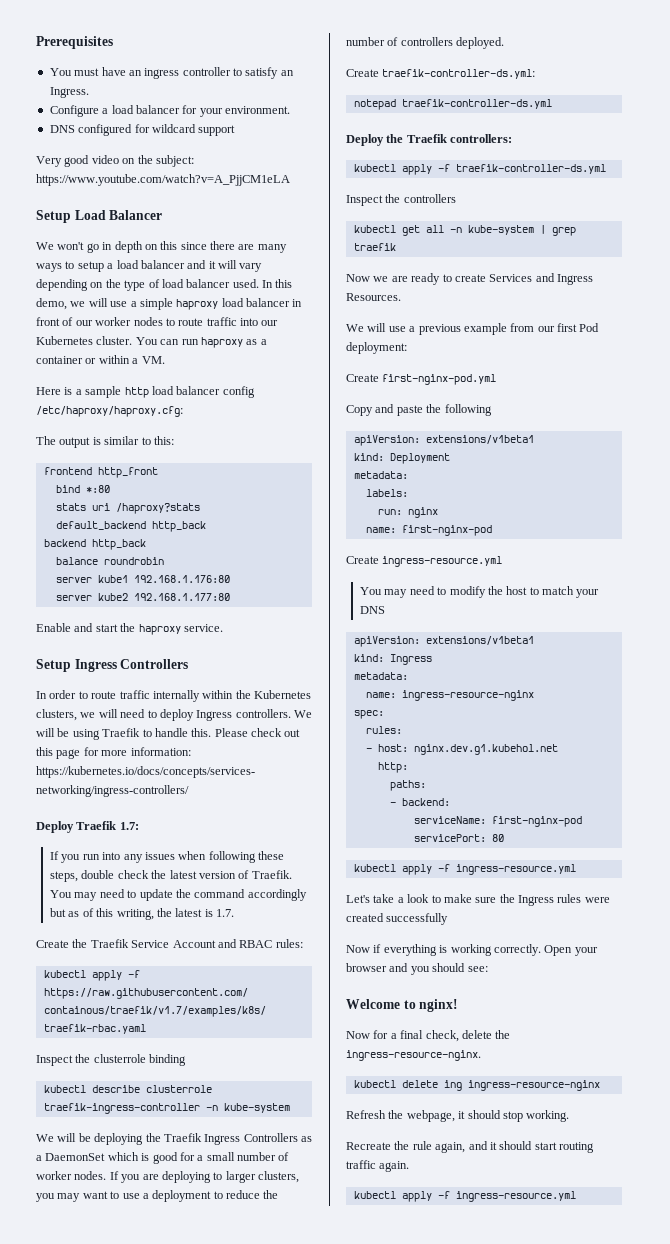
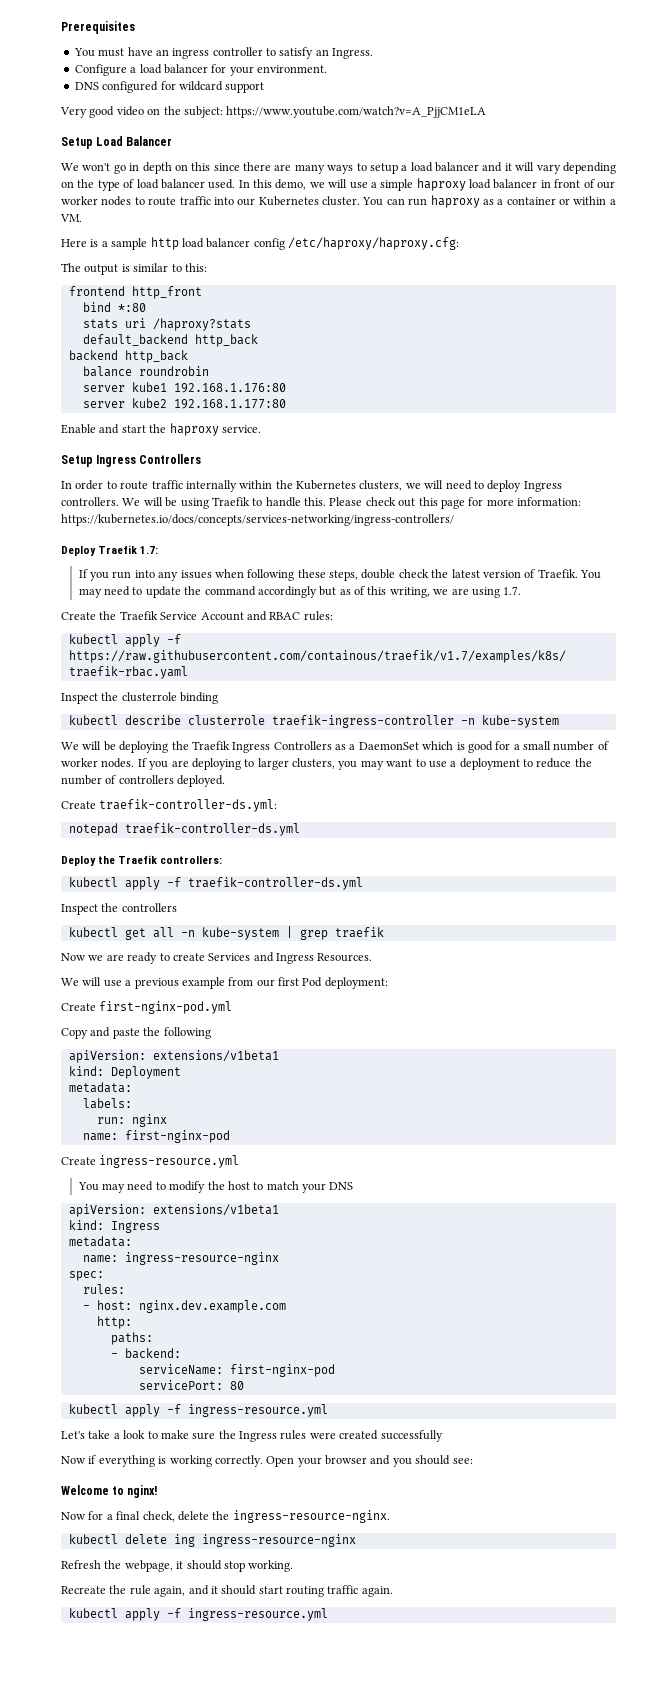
- You may need to update the command accordingly but as of this writing, the latest is 1.7.
+ You may need to update the command accordingly but as of this writing, we are using 1.7.
- - host: nginx.dev.g1.kubehol.net
+ - host: nginx.dev.example.com

